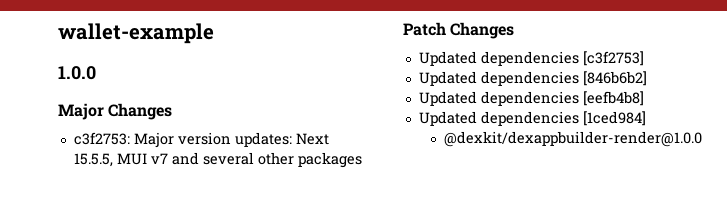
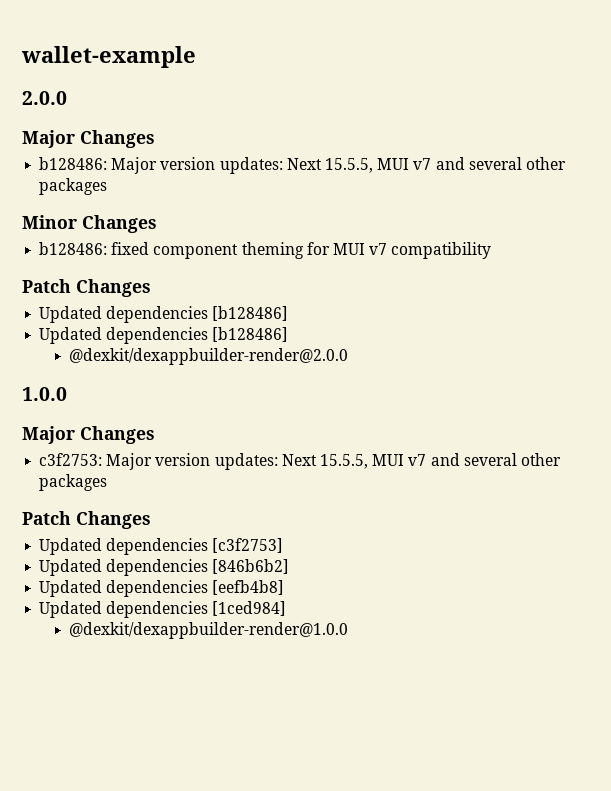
+ 2.0.0
+ Major Changes
+ b128486: Major version updates: Next 15.5.5, MUI v7 and several other packages
+ Minor Changes
+ b128486: fixed component theming for MUI v7 compatibility
+ Patch Changes
+ Updated dependencies [b128486]
+ Updated dependencies [b128486]
+ @dexkit/dexappbuilder-render@2.0.0

